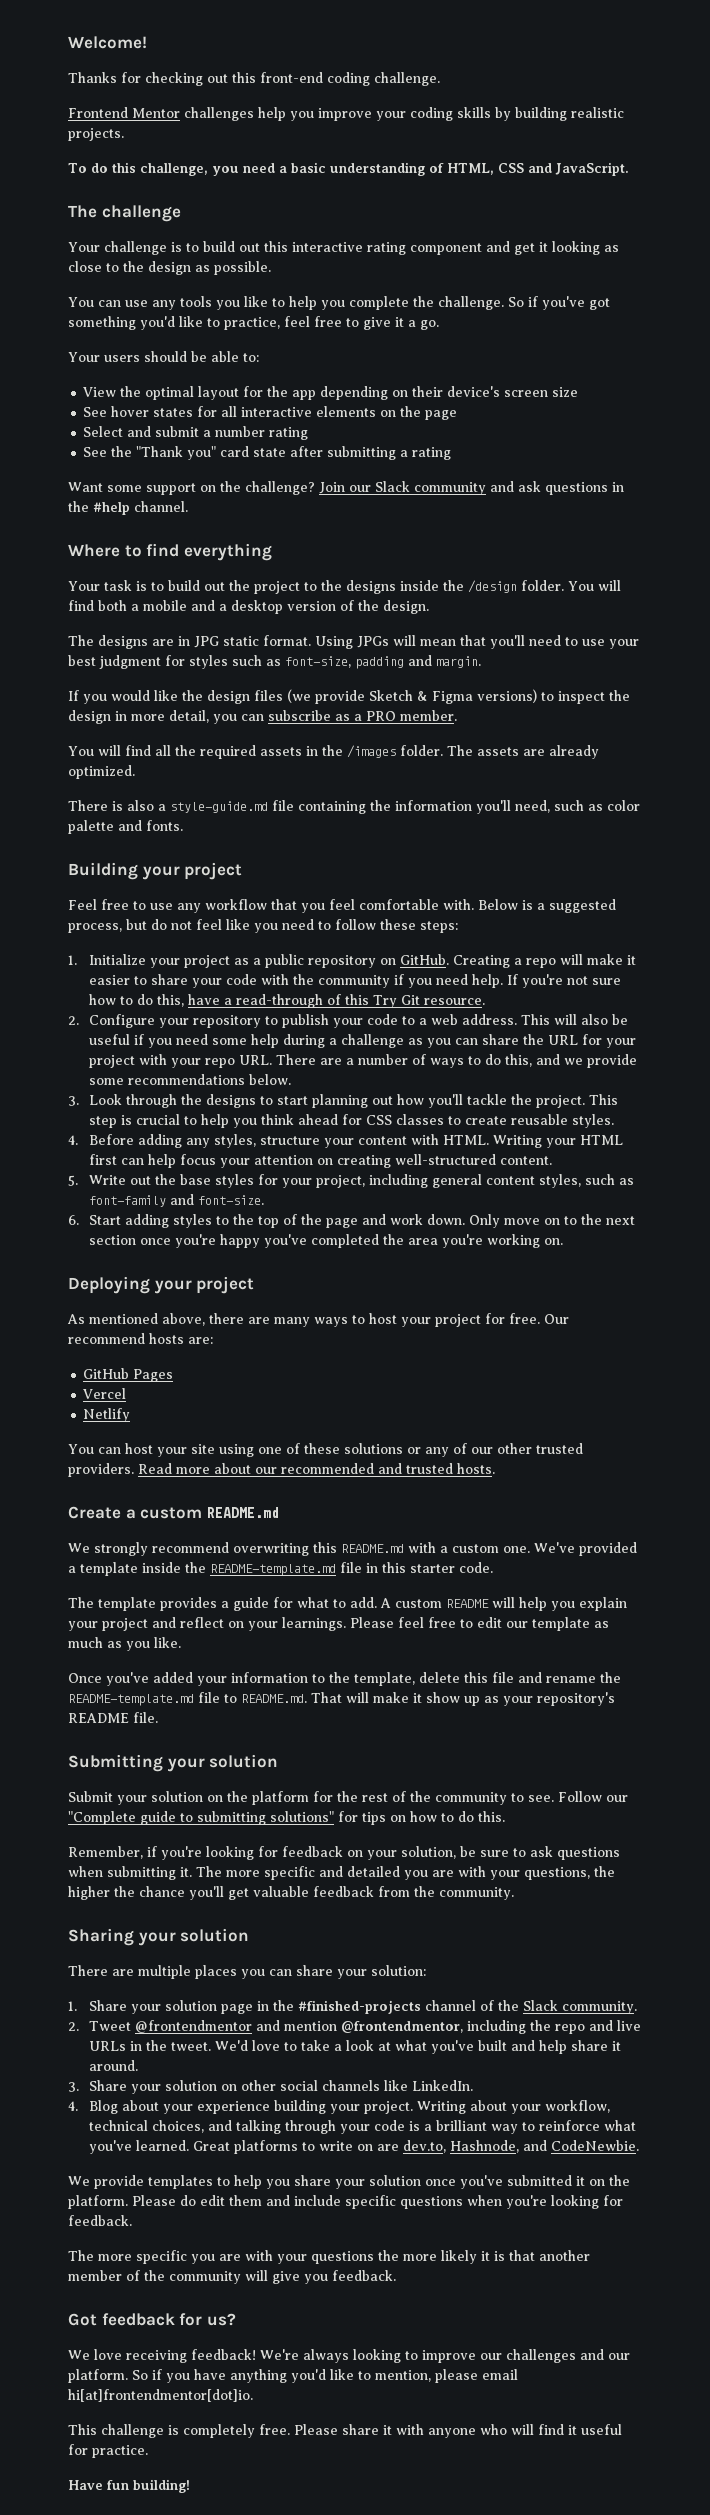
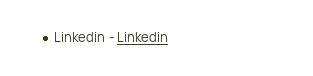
- Welcome!
- Thanks for checking out this front-end coding challenge.
- Frontend Mentor challenges help you improve your coding skills by building realistic projects.
- To do this challenge, you need a basic understanding of HTML, CSS and JavaScript.
- The challenge
- Your challenge is to build out this interactive rating component and get it looking as close to the design as possible.
- You can use any tools you like to help you complete the challenge. So if you've got something you'd like to practice, feel free to give it a go.
- Your users should be able to:
- View the optimal layout for the app depending on their device's screen size
- See hover states for all interactive elements on the page
- Select and submit a number rating
- See the "Thank you" card state after submitting a rating
- Want some support on the challenge? Join our Slack community and ask questions in the #help channel.
- Where to find everything
- Your task is to build out the project to the designs inside the /design folder. You will find both a mobile and a desktop version of the design.
- The designs are in JPG static format. Using JPGs will mean that you'll need to use your best judgment for styles such as font-size, padding and margin.
- If you would like the design files (we provide Sketch & Figma versions) to inspect the design in more detail, you can subscribe as a PRO member.
- You will find all the required assets in the /images folder. The assets are already optimized.
- There is also a style-guide.md file containing the information you'll need, such as color palette and fonts.
- Building your project
- Feel free to use any workflow that you feel comfortable with. Below is a suggested process, but do not feel like you need to follow these steps:
- 1. Initialize your project as a public repository on GitHub. Creating a repo will make it easier to share your code with the community if you need help. If you're not sure how to do this, have a read-through of this Try Git resource.
- 2. Configure your repository to publish your code to a web address. This will also be useful if you need some help during a challenge as you can share the URL for your project with your repo URL. There are a number of ways to do this, and we provide some recommendations below.
- 3. Look through the designs to start planning out how you'll tackle the project. This step is crucial to help you think ahead for CSS classes to create reusable styles.
- 4. Before adding any styles, structure your content with HTML. Writing your HTML first can help focus your attention on creating well-structured content.
- 5. Write out the base styles for your project, including general content styles, such as font-family and font-size.
- 6. Start adding styles to the top of the page and work down. Only move on to the next section once you're happy you've completed the area you're working on.
- Deploying your project
- As mentioned above, there are many ways to host your project for free. Our recommend hosts are:
- GitHub Pages
- Vercel
- Netlify
- You can host your site using one of these solutions or any of our other trusted providers. Read more about our recommended and trusted hosts.
- Create a custom README.md
- We strongly recommend overwriting this README.md with a custom one. We've provided a template inside the README-template.md file in this starter code.
- The template provides a guide for what to add. A custom README will help you explain your project and reflect on your learnings. Please feel free to edit our template as much as you like.
- Once you've added your information to the template, delete this file and rename the README-template.md file to README.md. That will make it show up as your repository's README file.
- Submitting your solution
- Submit your solution on the platform for the rest of the community to see. Follow our "Complete guide to submitting solutions" for tips on how to do this.
- Remember, if you're looking for feedback on your solution, be sure to ask questions when submitting it. The more specific and detailed you are with your questions, the higher the chance you'll get valuable feedback from the community.
- Sharing your solution
- There are multiple places you can share your solution:
- 1. Share your solution page in the #finished-projects channel of the Slack community.
- 2. Tweet @frontendmentor and mention @frontendmentor, including the repo and live URLs in the tweet. We'd love to take a look at what you've built and help share it around.
- 3. Share your solution on other social channels like LinkedIn.
- 4. Blog about your experience building your project. Writing about your workflow, technical choices, and talking through your code is a brilliant way to reinforce what you've learned. Great platforms to write on are dev.to, Hashnode, and CodeNewbie.
- We provide templates to help you share your solution once you've submitted it on the platform. Please do edit them and include specific questions when you're looking for feedback.
- The more specific you are with your questions the more likely it is that another member of the community will give you feedback.
- Got feedback for us?
- We love receiving feedback! We're always looking to improve our challenges and our platform. So if you have anything you'd like to mention, please email hi[at]frontendmentor[dot]io.
- This challenge is completely free. Please share it with anyone who will find it useful for practice.
- Have fun building!
+ Linkedin - Linkedin

